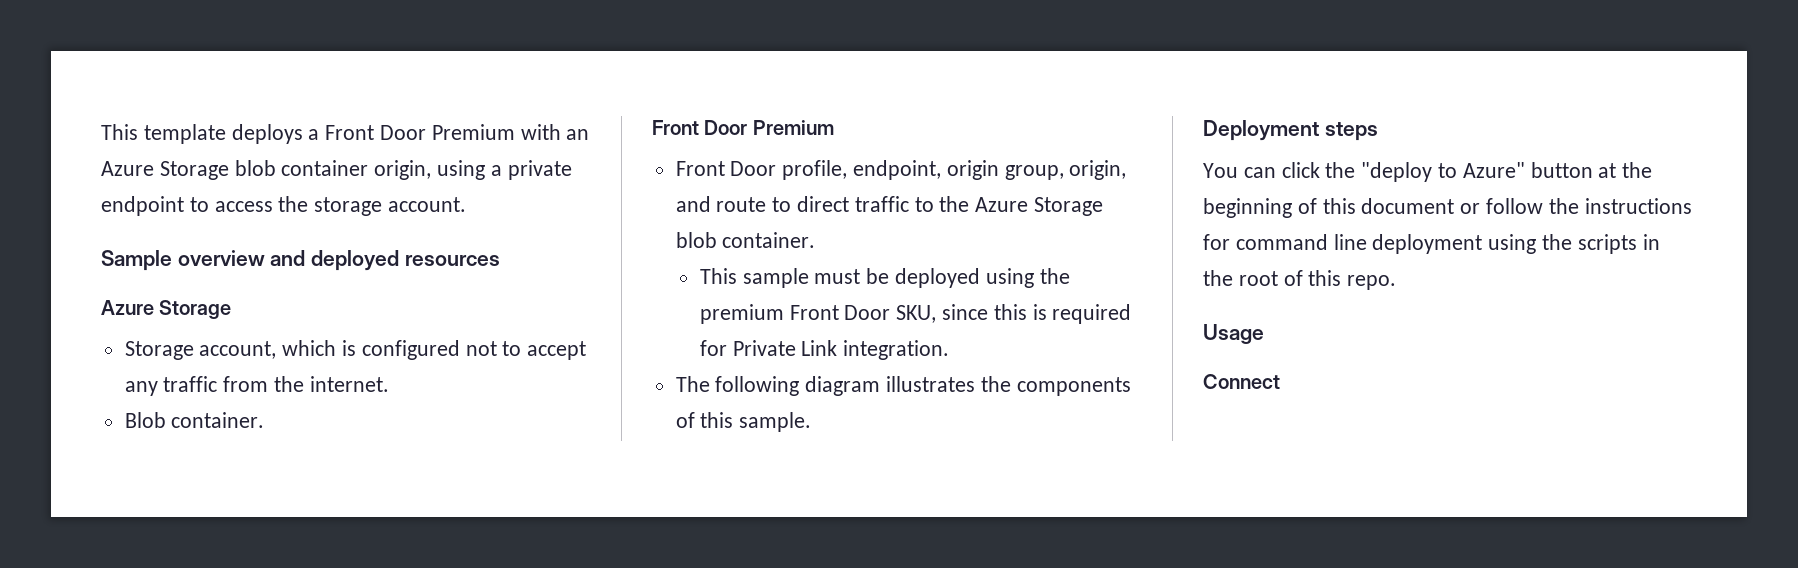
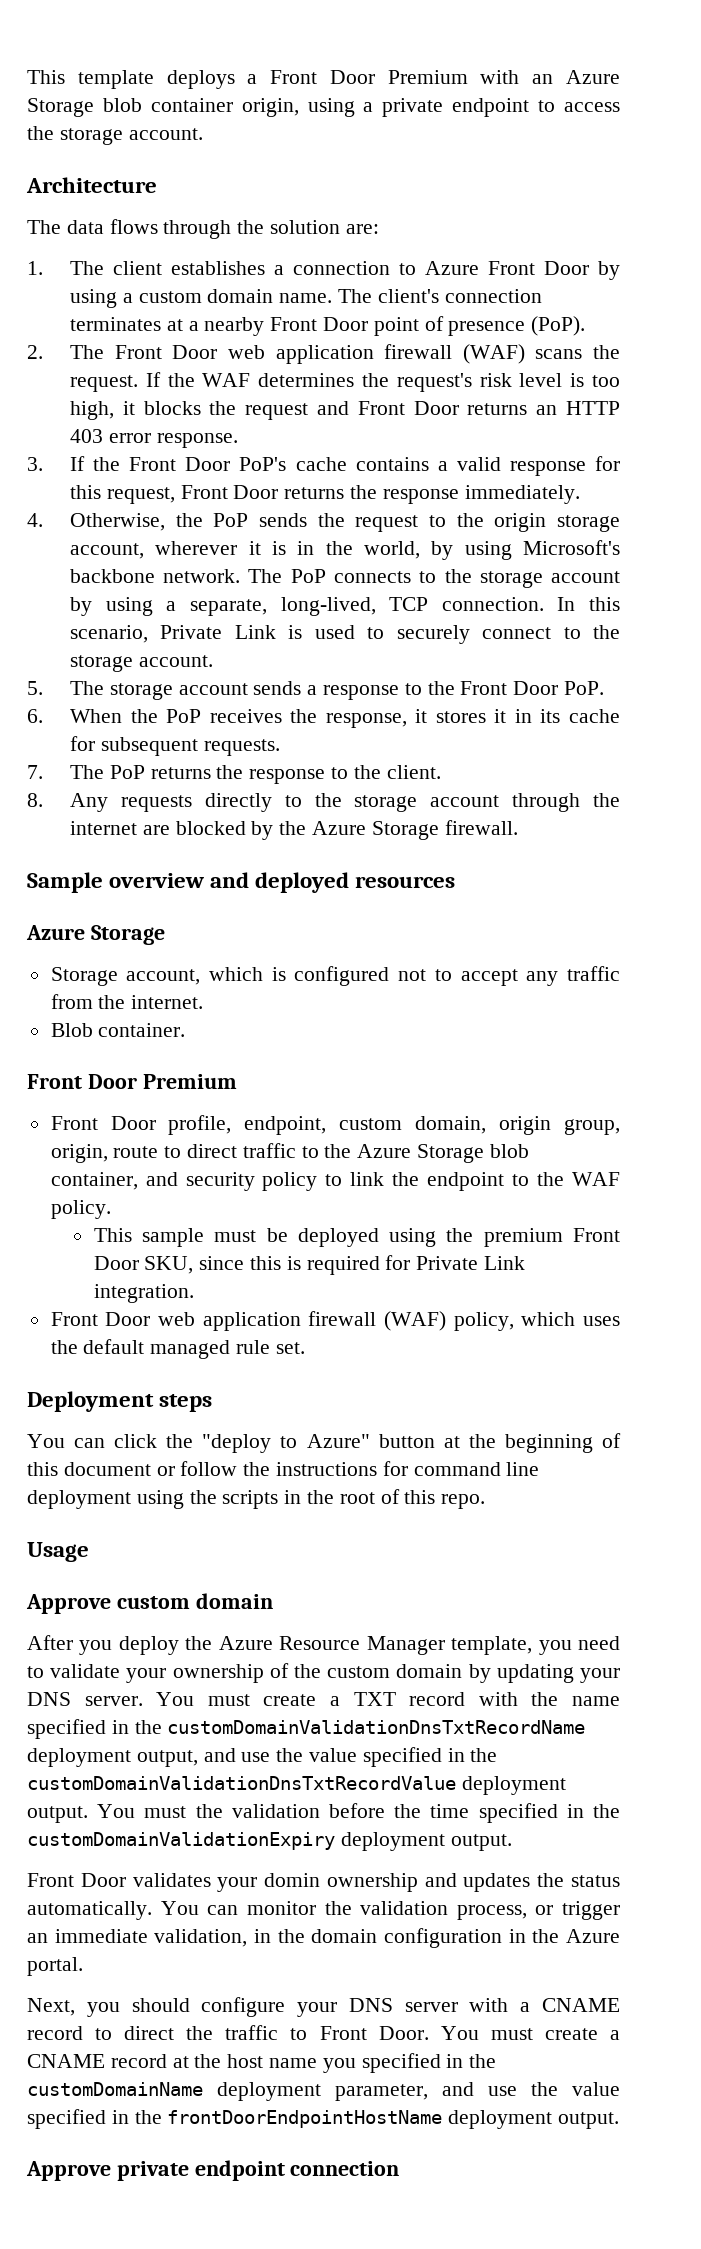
+ Architecture
+ The data flows through the solution are:
+ 1. The client establishes a connection to Azure Front Door by using a custom domain name. The client's connection terminates at a nearby Front Door point of presence (PoP).
+ 2. The Front Door web application firewall (WAF) scans the request. If the WAF determines the request's risk level is too high, it blocks the request and Front Door returns an HTTP 403 error response.
+ 3. If the Front Door PoP's cache contains a valid response for this request, Front Door returns the response immediately.
+ 4. Otherwise, the PoP sends the request to the origin storage account, wherever it is in the world, by using Microsoft's backbone network. The PoP connects to the storage account by using a separate, long-lived, TCP connection. In this scenario, Private Link is used to securely connect to the storage account.
+ 5. The storage account sends a response to the Front Door PoP.
+ 6. When the PoP receives the response, it stores it in its cache for subsequent requests.
+ 7. The PoP returns the response to the client.
+ 8. Any requests directly to the storage account through the internet are blocked by the Azure Storage firewall.
- Front Door profile, endpoint, origin group, origin, and route to direct traffic to the Azure Storage blob container.
+ Front Door profile, endpoint, custom domain, origin group, origin, route to direct traffic to the Azure Storage blob container, and security policy to link the endpoint to the WAF policy.
- The following diagram illustrates the components of this sample.
+ Front Door web application firewall (WAF) policy, which uses the default managed rule set.
- Connect
+ Approve custom domain
+ After you deploy the Azure Resource Manager template, you need to validate your ownership of the custom domain by updating your DNS server. You must create a TXT record with the name specified in the customDomainValidationDnsTxtRecordName deployment output, and use the value specified in the customDomainValidationDnsTxtRecordValue deployment output. You must the validation before the time specified in the customDomainValidationExpiry deployment output.
+ Front Door validates your domin ownership and updates the status automatically. You can monitor the validation process, or trigger an immediate validation, in the domain configuration in the Azure portal.
+ Next, you should configure your DNS server with a CNAME record to direct the traffic to Front Door. You must create a CNAME record at the host name you specified in the customDomainName deployment parameter, and use the value specified in the frontDoorEndpointHostName deployment output.
+ Approve private endpoint connection

